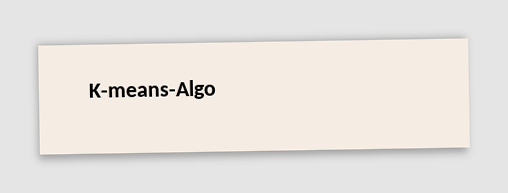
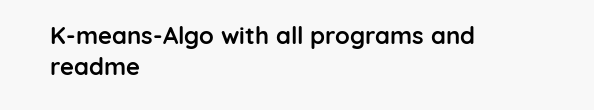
- K-means-Algo
+ K-means-Algo with all programs and readme

